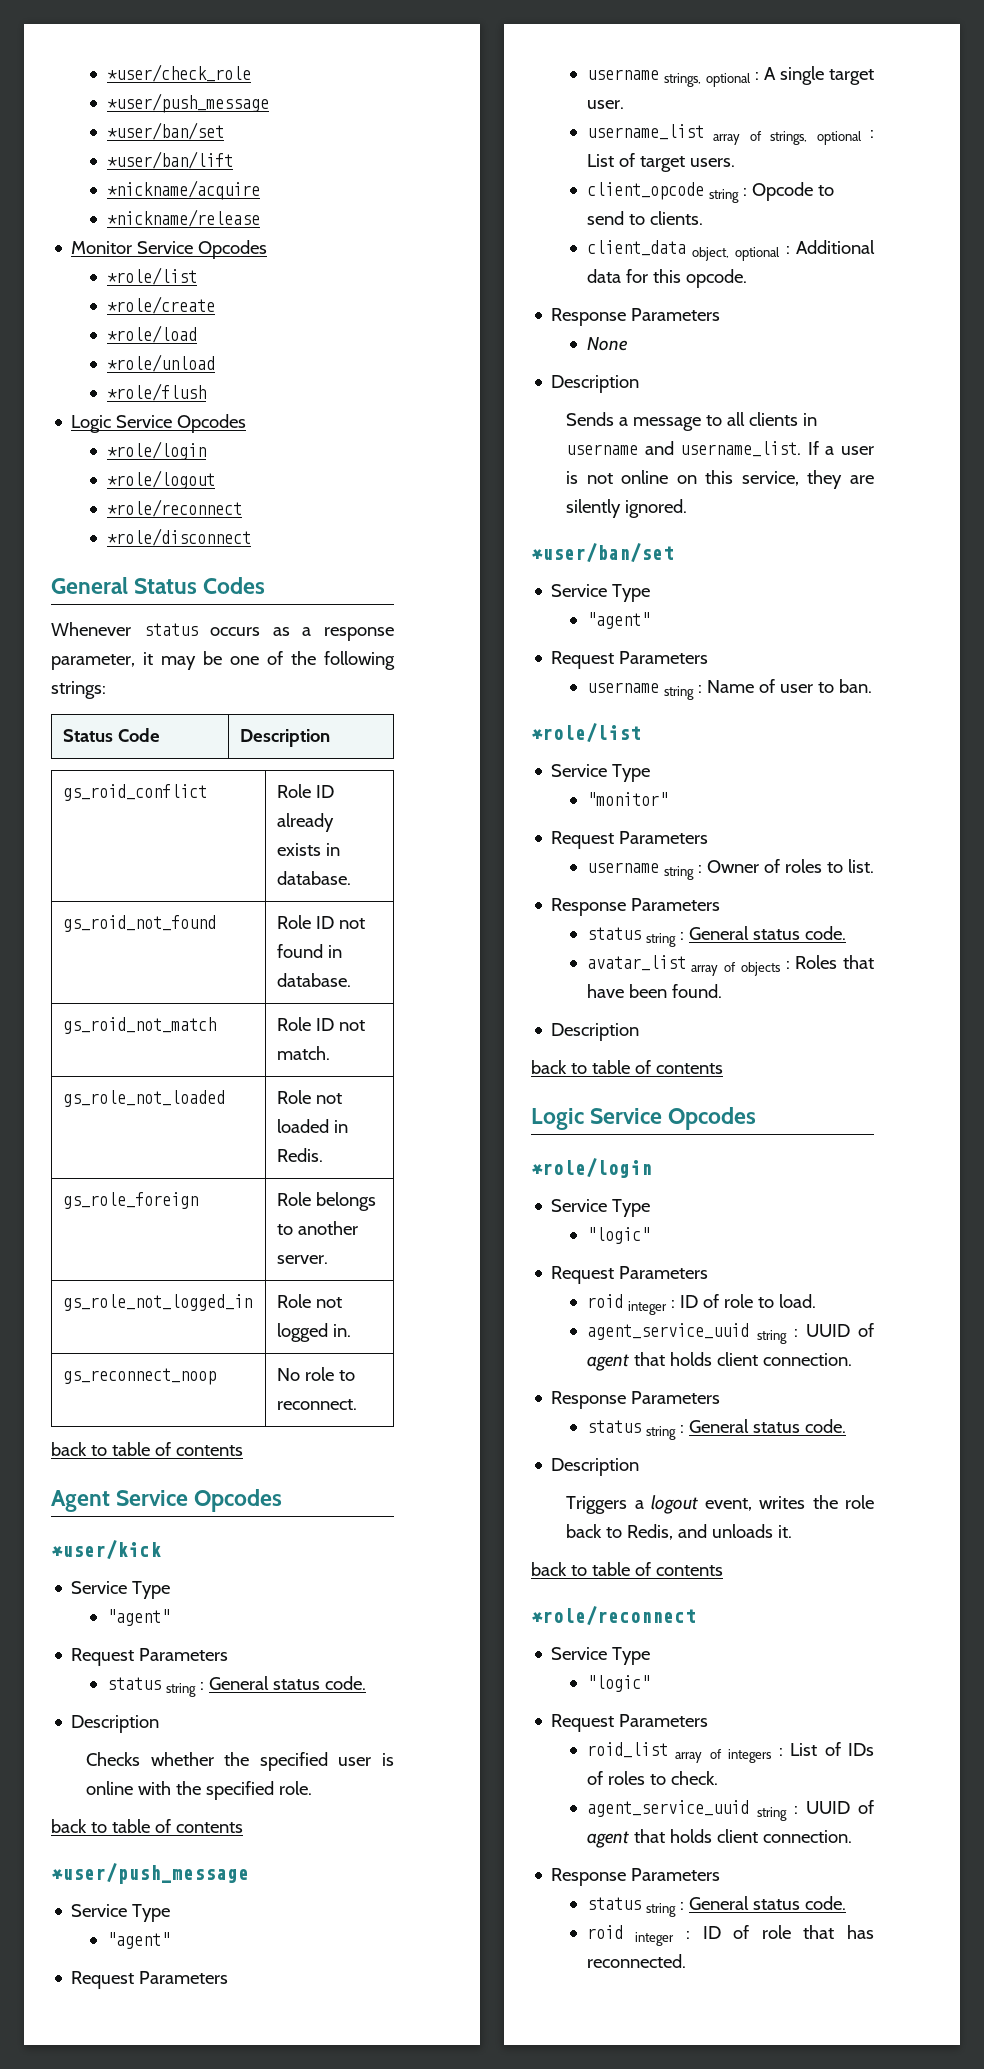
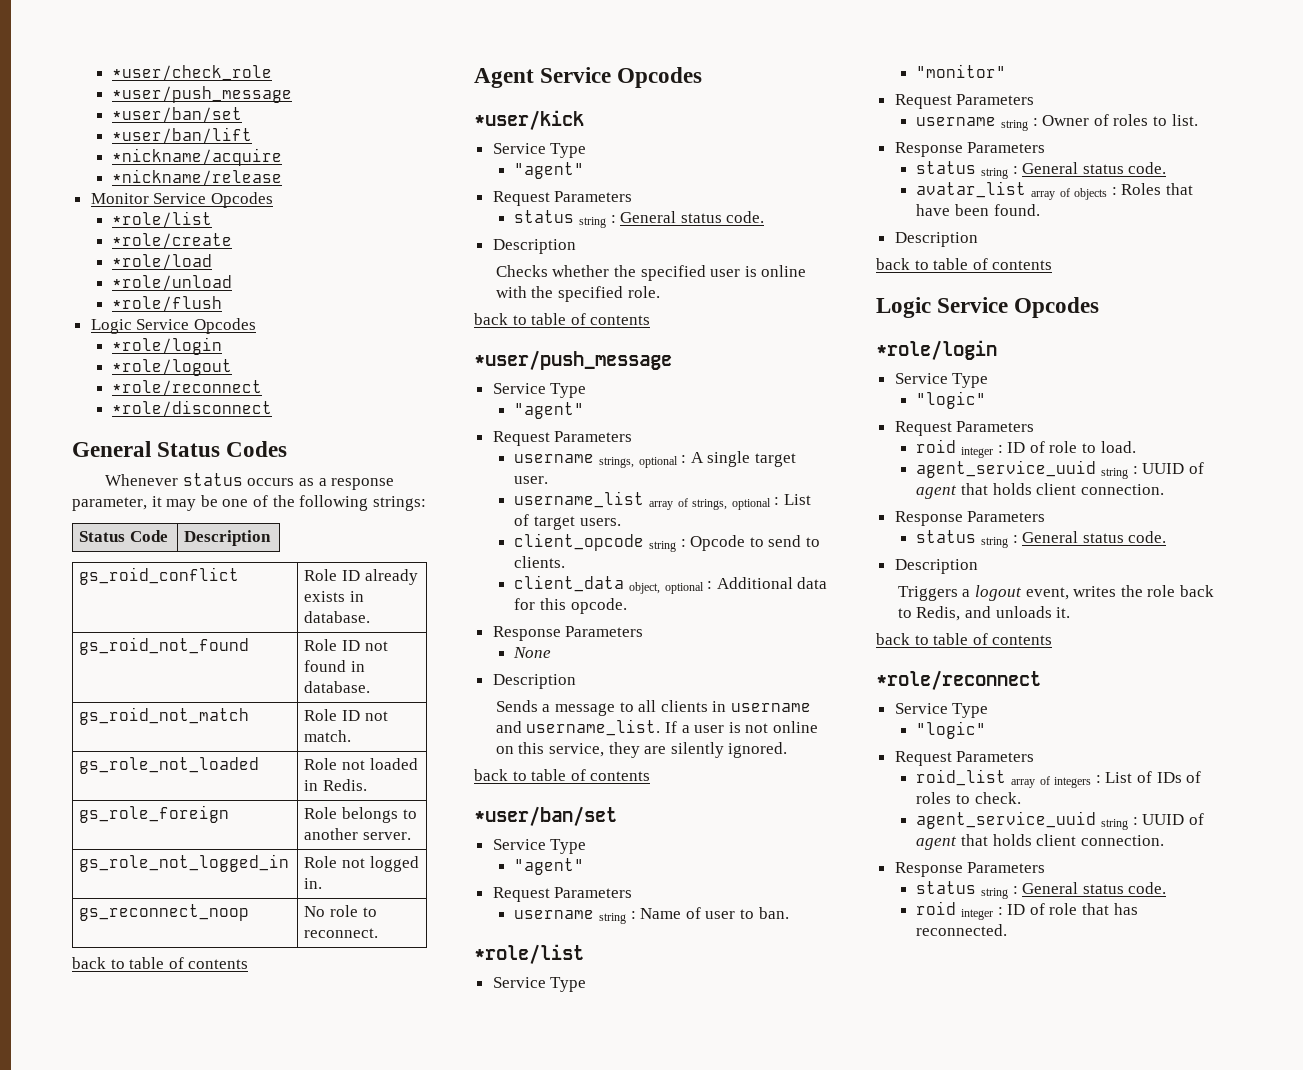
  If a user is not online on this service, they are silently ignored.
+ back to table of contents

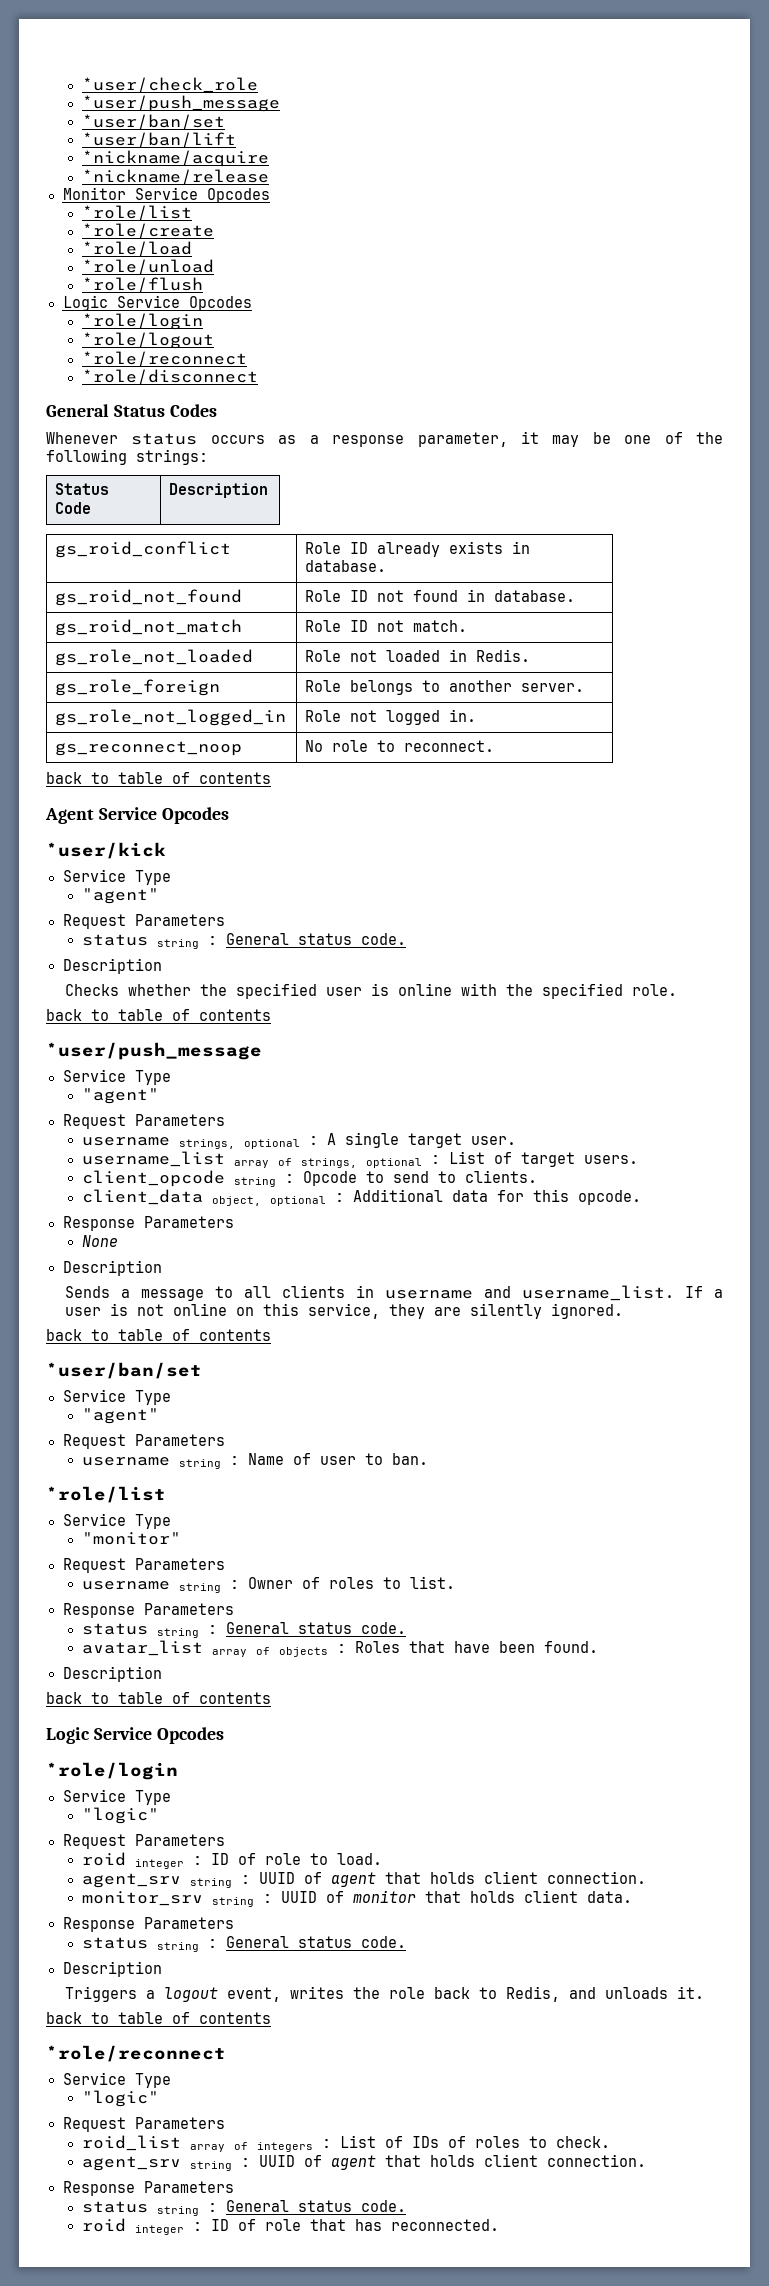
  roid integer : ID of role to load.
- agent_service_uuid string : UUID of agent that holds client connection.
+ agent_srv string : UUID of agent that holds client connection.
+ monitor_srv string : UUID of monitor that holds client data.
  roid_list array of integers : List of IDs of roles to check.
- agent_service_uuid string : UUID of agent that holds client connection.
+ agent_srv string : UUID of agent that holds client connection.

